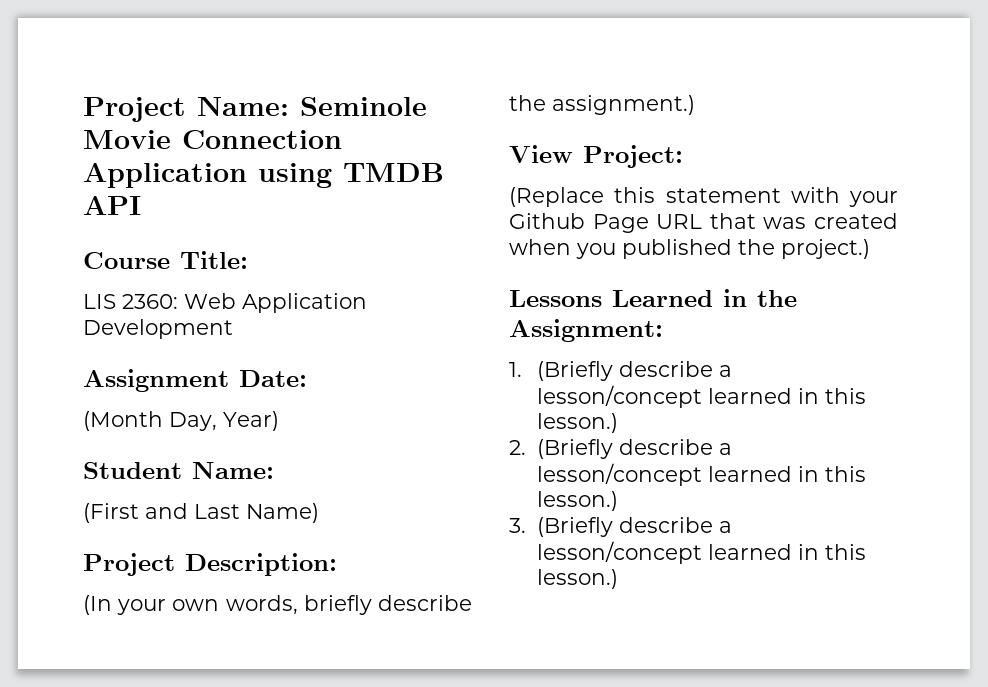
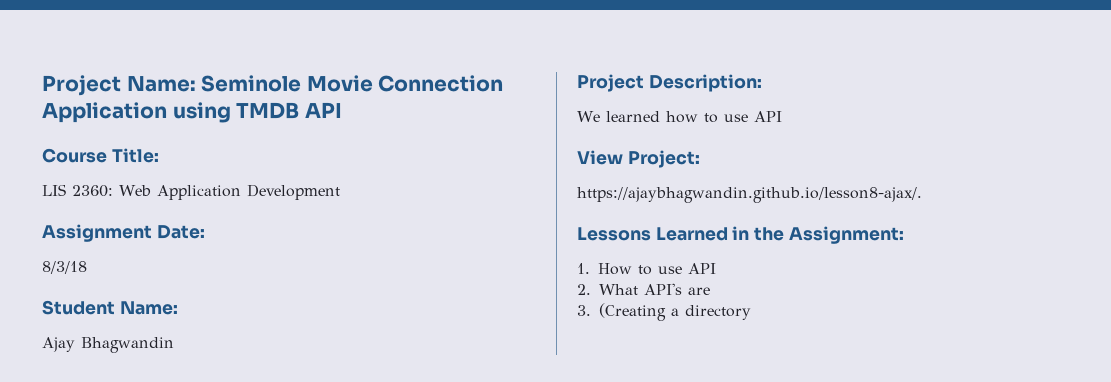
- (Month Day, Year)
+ 8/3/18
- (First and Last Name)
+ Ajay Bhagwandin
  Project Description:
- (In your own words, briefly describe the assignment.)
+ We learned how to use API
  View Project:
- (Replace this statement with your Github Page URL that was created when you published the project.)
+ https://ajaybhagwandin.github.io/lesson8-ajax/.
- 1. (Briefly describe a lesson/concept learned in this lesson.)
- 2. (Briefly describe a lesson/concept learned in this lesson.)
- 3. (Briefly describe a lesson/concept learned in this lesson.)
+ 1. How to use API
+ 2. What API's are
+ 3. (Creating a directory

